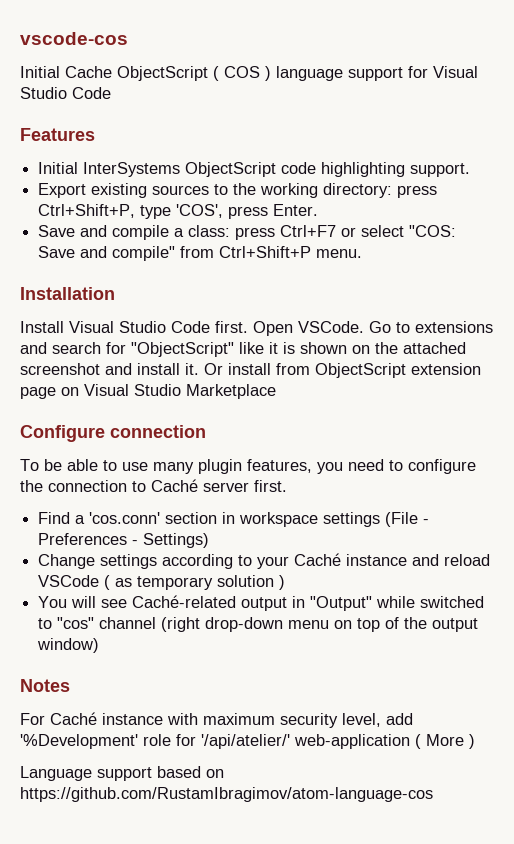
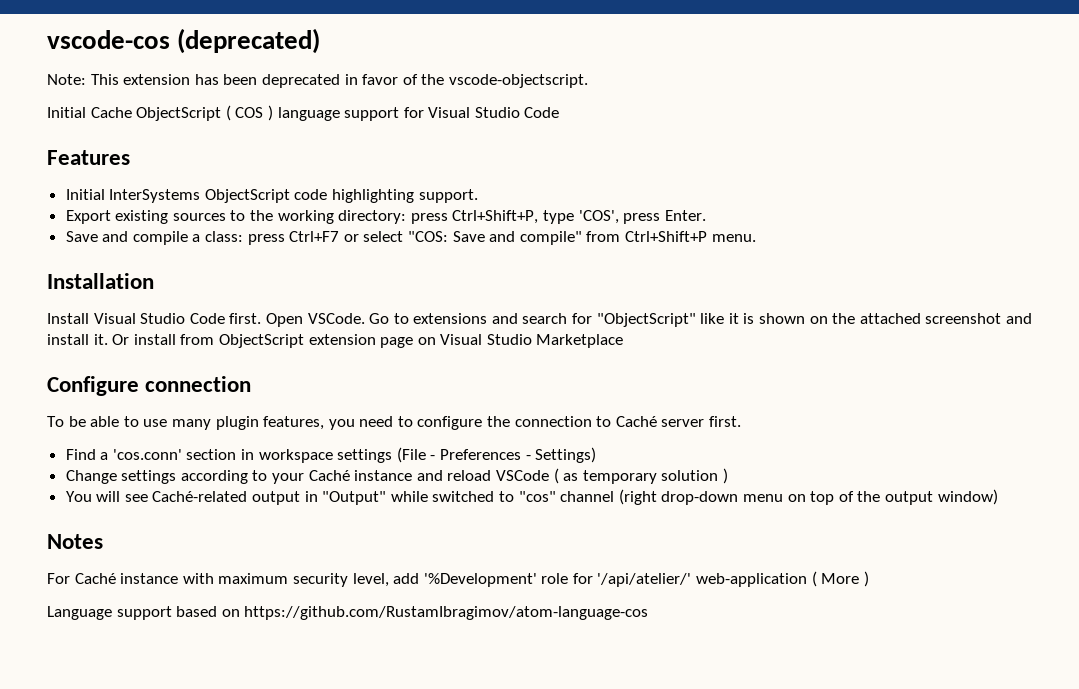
- vscode-cos
+ vscode-cos (deprecated)
+ Note: This extension has been deprecated in favor of the vscode-objectscript.

